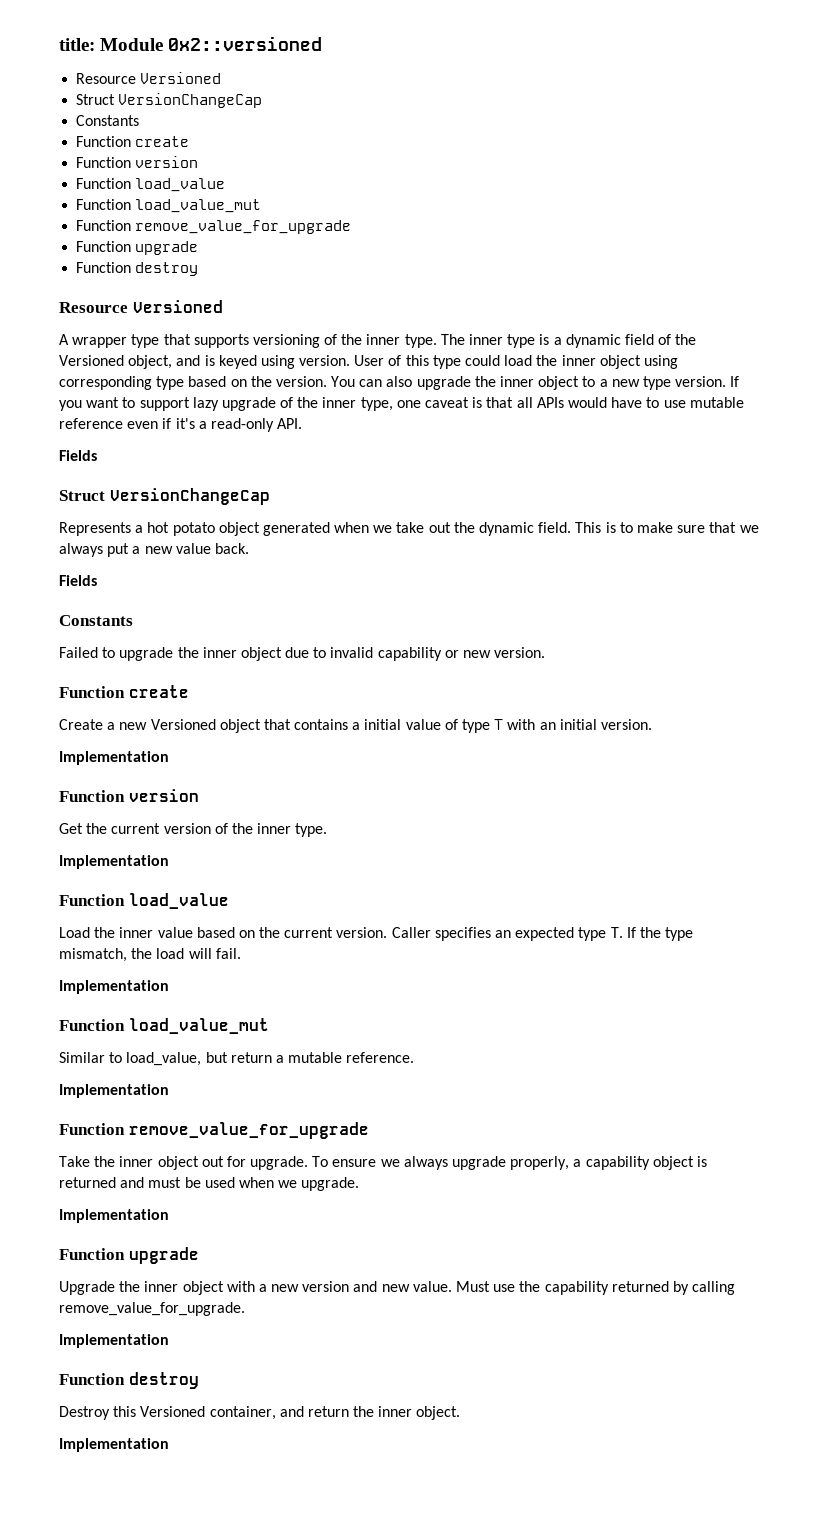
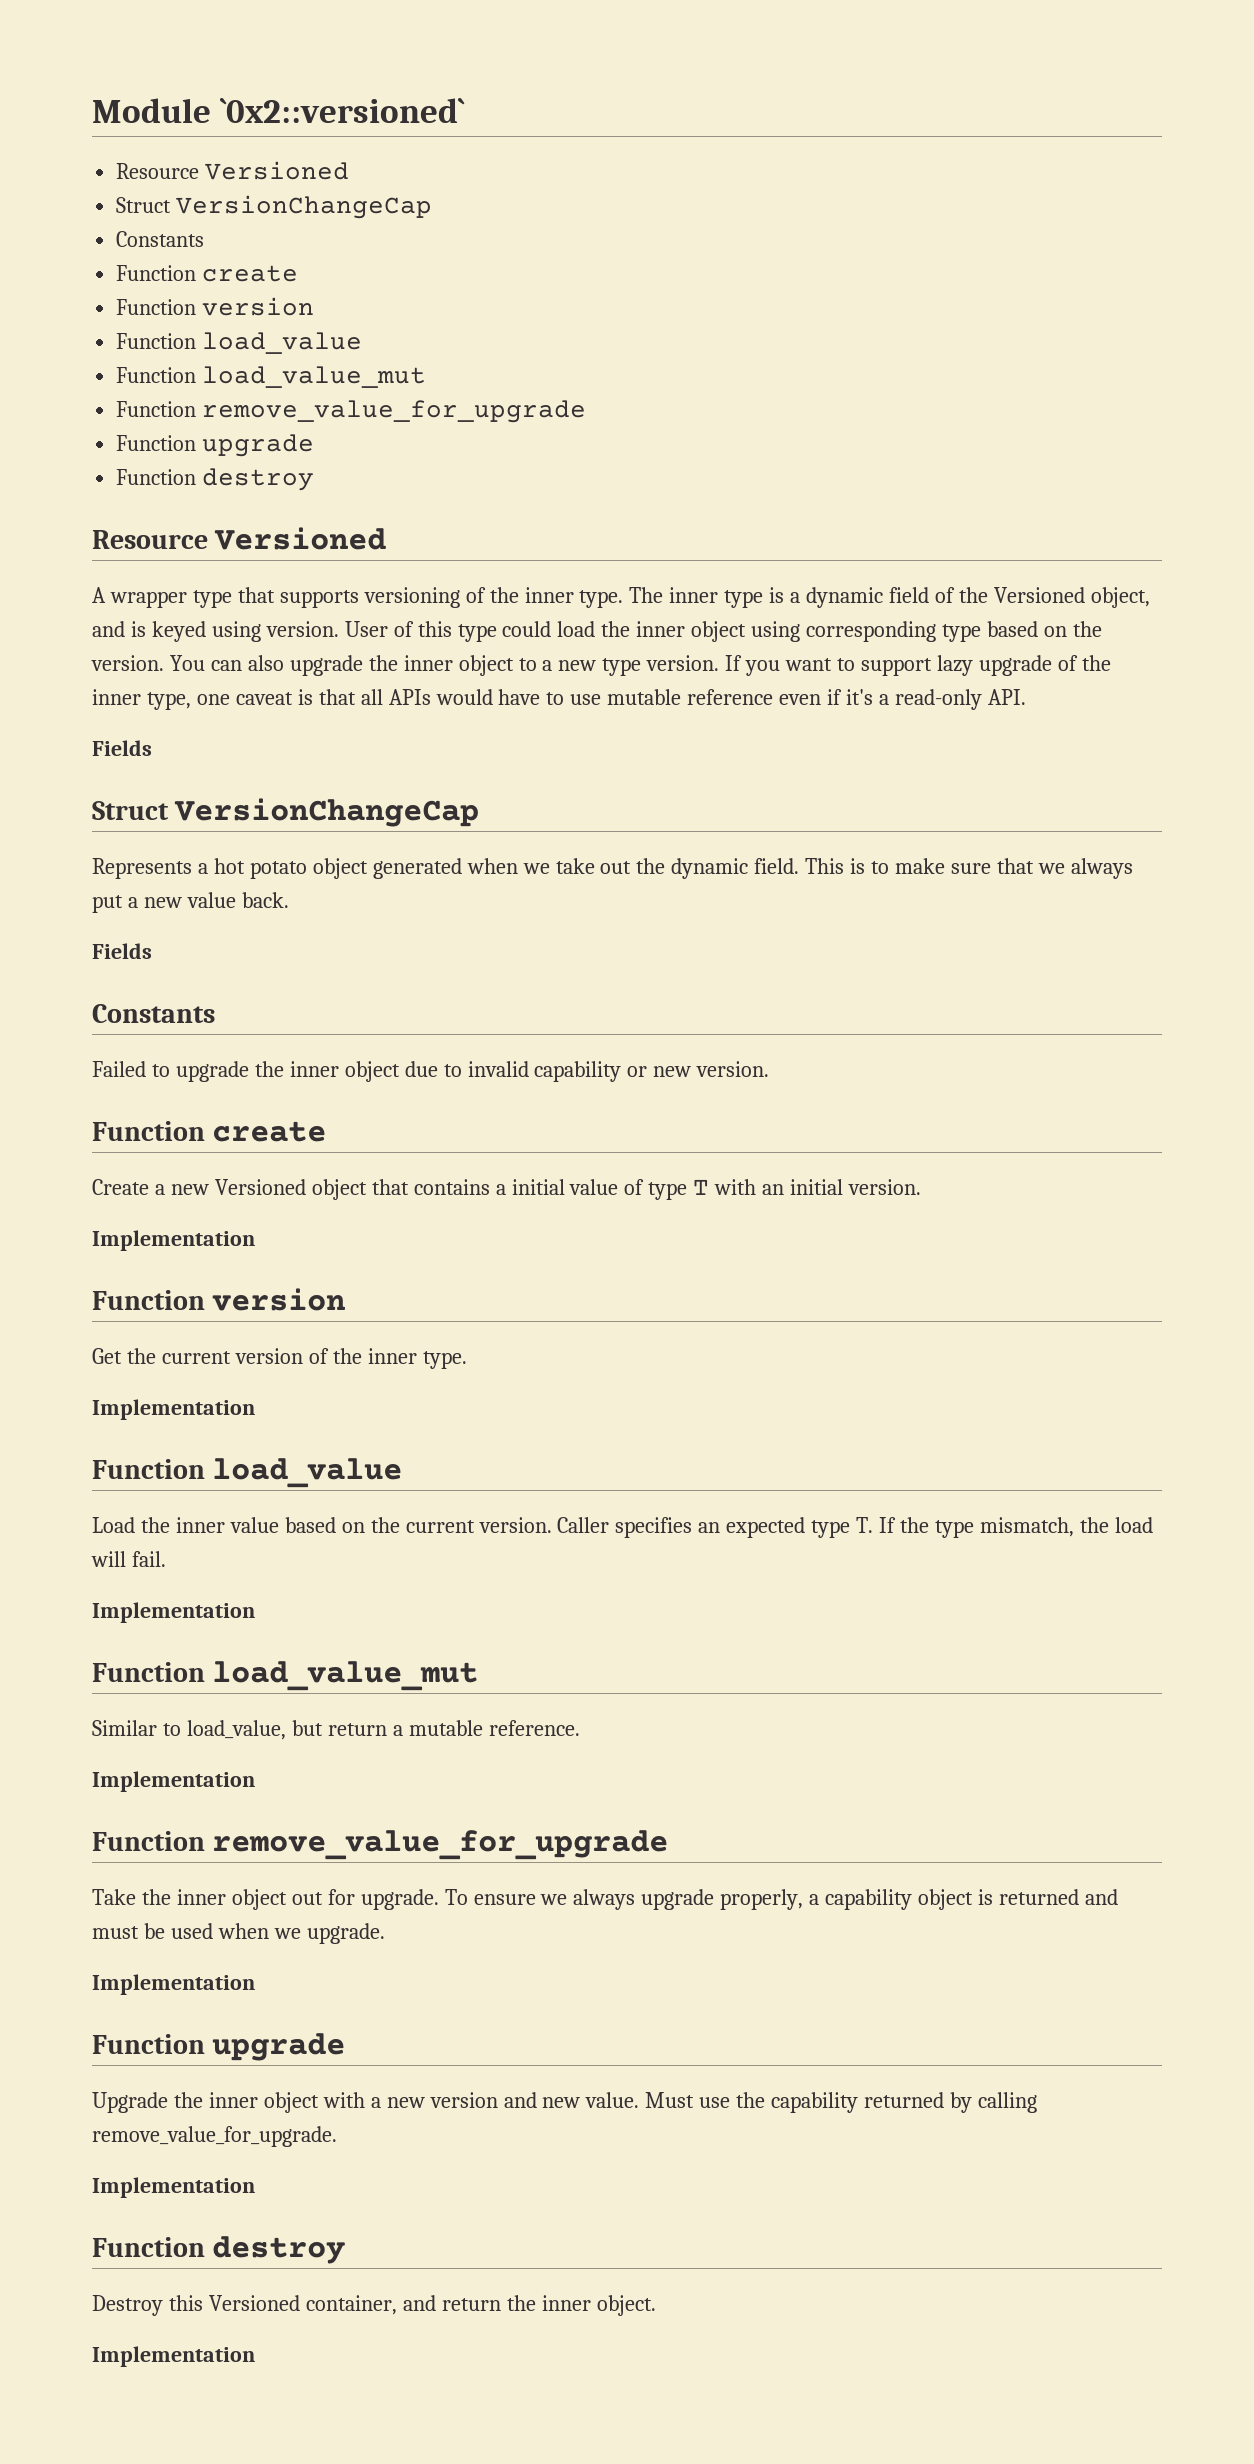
- title: Module 0x2::versioned
+ Module `0x2::versioned`

